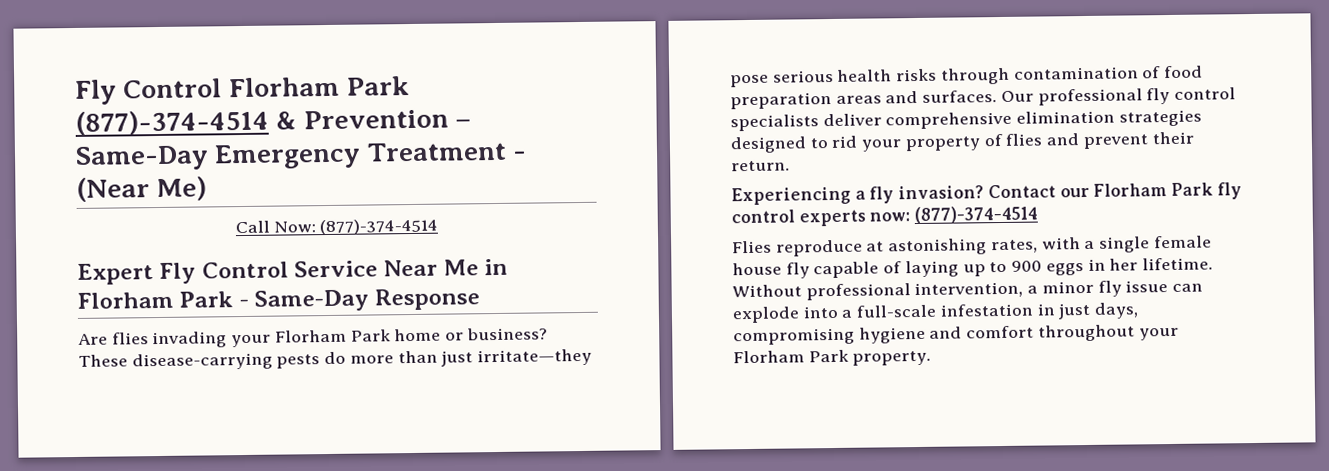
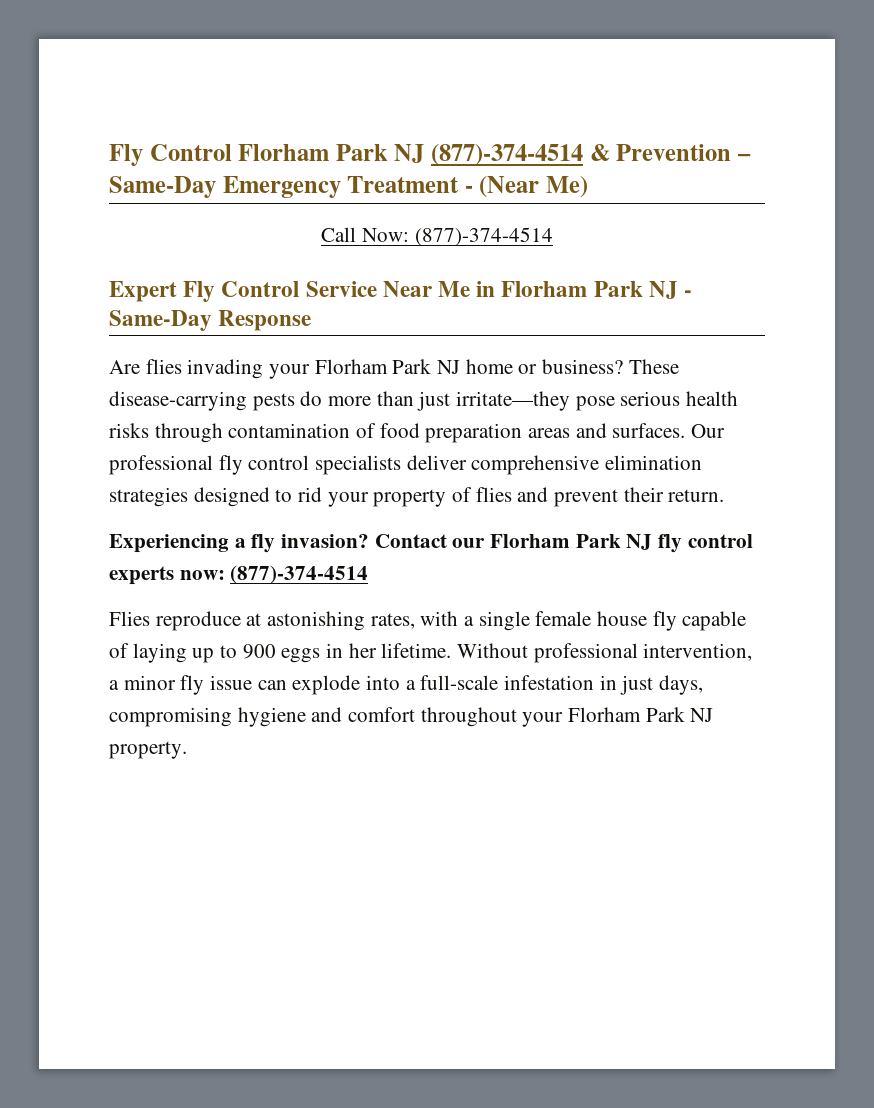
- Fly Control Florham Park (877)-374-4514 & Prevention – Same-Day Emergency Treatment - (Near Me)
+ Fly Control Florham Park NJ (877)-374-4514 & Prevention – Same-Day Emergency Treatment - (Near Me)
- Expert Fly Control Service Near Me in Florham Park - Same-Day Response
+ Expert Fly Control Service Near Me in Florham Park NJ - Same-Day Response
- Are flies invading your Florham Park home or business?
+ Are flies invading your Florham Park NJ home or business?
- Contact our Florham Park fly control experts now: (877)-374-4514
+ Contact our Florham Park NJ fly control experts now: (877)-374-4514
- Without professional intervention, a minor fly issue can explode into a full-scale infestation in just days, compromising hygiene and comfort throughout your Florham Park property.
+ Without professional intervention, a minor fly issue can explode into a full-scale infestation in just days, compromising hygiene and comfort throughout your Florham Park NJ property.

